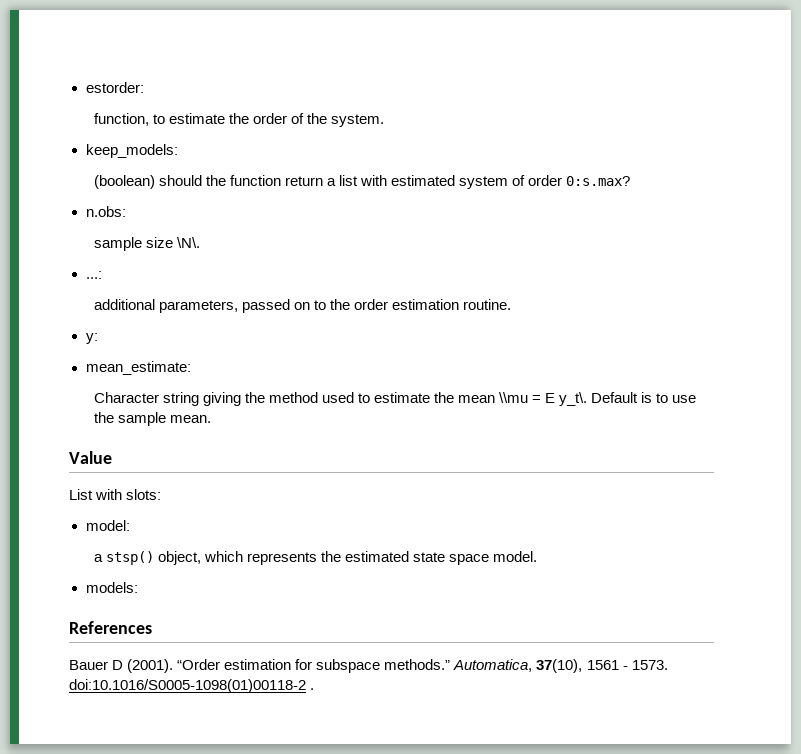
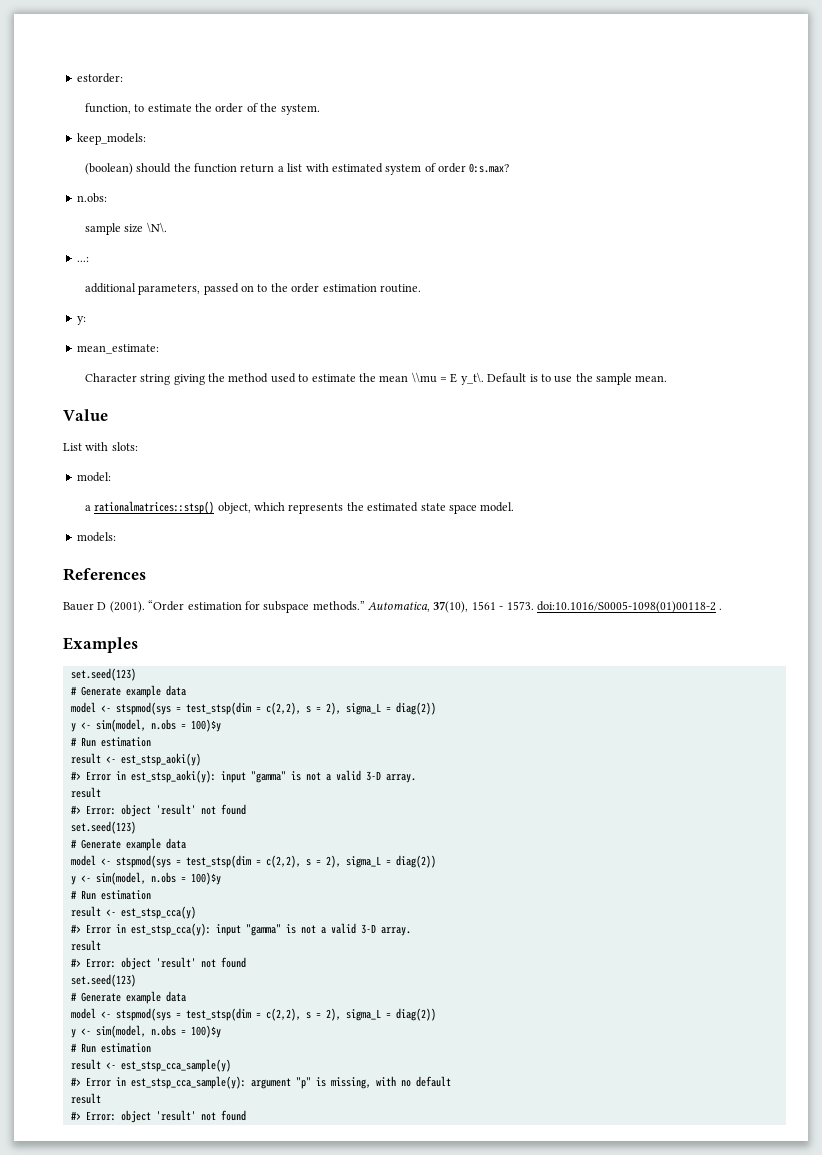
- a stsp() object, which represents the estimated state space model.
+ a rationalmatrices::stsp() object, which represents the estimated state space model.
+ Examples
+ set.seed(123)
+ # Generate example data
+ model <- stspmod(sys = test_stsp(dim = c(2,2), s = 2), sigma_L = diag(2))
+ y <- sim(model, n.obs = 100)$y
+ # Run estimation
+ result <- est_stsp_aoki(y)
+ #> Error in est_stsp_aoki(y): input "gamma" is not a valid 3-D array.
+ result
+ #> Error: object 'result' not found
+ set.seed(123)
+ # Generate example data
+ model <- stspmod(sys = test_stsp(dim = c(2,2), s = 2), sigma_L = diag(2))
+ y <- sim(model, n.obs = 100)$y
+ # Run estimation
+ result <- est_stsp_cca(y)
+ #> Error in est_stsp_cca(y): input "gamma" is not a valid 3-D array.
+ result
+ #> Error: object 'result' not found
+ set.seed(123)
+ # Generate example data
+ model <- stspmod(sys = test_stsp(dim = c(2,2), s = 2), sigma_L = diag(2))
+ y <- sim(model, n.obs = 100)$y
+ # Run estimation
+ result <- est_stsp_cca_sample(y)
+ #> Error in est_stsp_cca_sample(y): argument "p" is missing, with no default
+ result
+ #> Error: object 'result' not found

